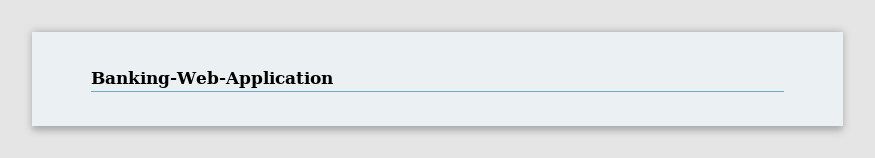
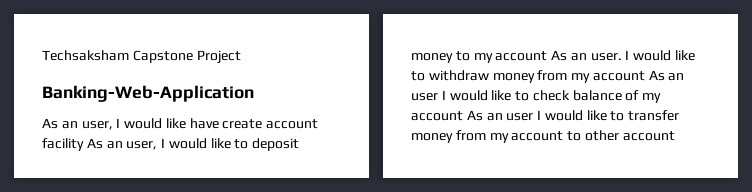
+ Techsaksham Capstone Project
  Banking-Web-Application
+ As an user, I would like have create account facility As an user, I would like to deposit money to my account As an user. I would like to withdraw money from my account As an user I would like to check balance of my account As an user I would like to transfer money from my account to other account

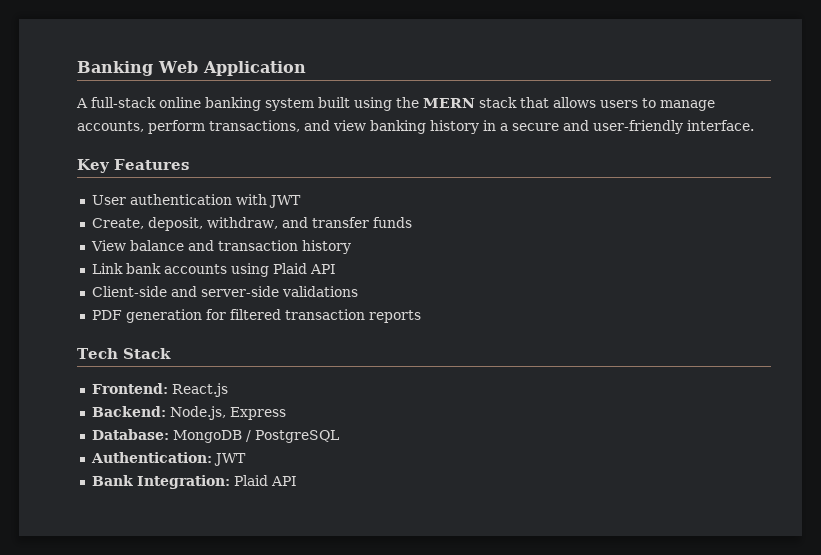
- Techsaksham Capstone Project
- Banking-Web-Application
- As an user, I would like have create account facility As an user, I would like to deposit money to my account As an user. I would like to withdraw money from my account As an user I would like to check balance of my account As an user I would like to transfer money from my account to other account
+ Banking Web Application
+ A full-stack online banking system built using the MERN stack that allows users to manage accounts, perform transactions, and view banking history in a secure and user-friendly interface.
+ Key Features
+ User authentication with JWT
+ Create, deposit, withdraw, and transfer funds
+ View balance and transaction history
+ Link bank accounts using Plaid API
+ Client-side and server-side validations
+ PDF generation for filtered transaction reports
+ Tech Stack
+ Frontend: React.js
+ Backend: Node.js, Express
+ Database: MongoDB / PostgreSQL
+ Authentication: JWT
+ Bank Integration: Plaid API

